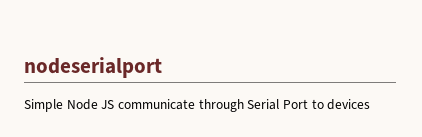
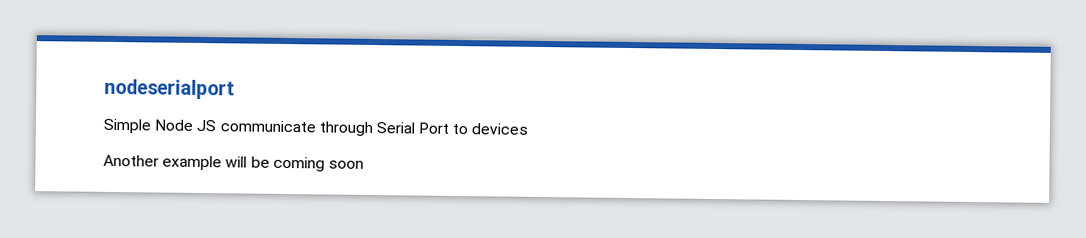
+ Another example will be coming soon

